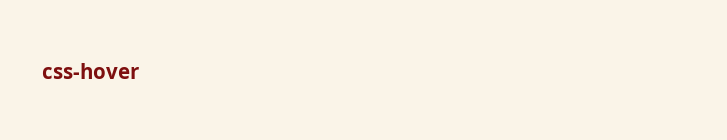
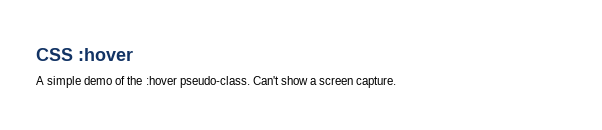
- css-hover
+ CSS :hover
+ A simple demo of the :hover pseudo-class. Can't show a screen capture.

